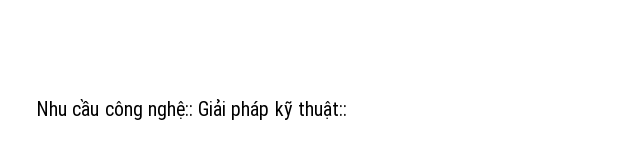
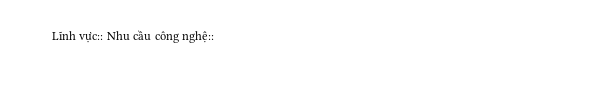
- Nhu cầu công nghệ:: Giải pháp kỹ thuật::
+ Lĩnh vực:: Nhu cầu công nghệ::

